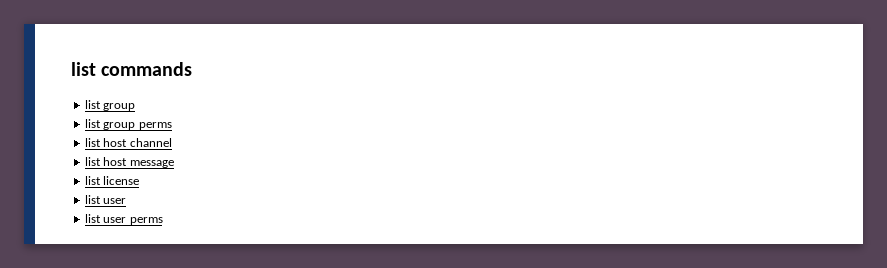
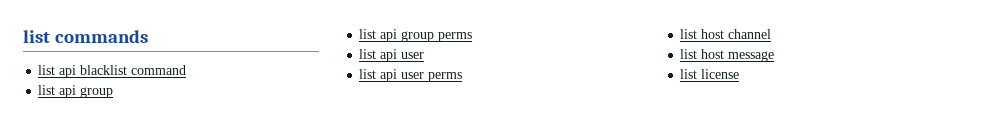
  list commands
- list group
+ list api blacklist command
+ list api group
- list group perms
+ list api group perms
+ list api user
+ list api user perms
  list license
- list user
- list user perms

